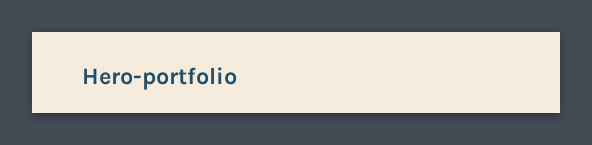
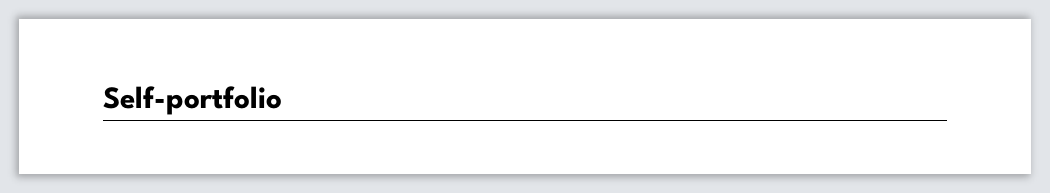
- Hero-portfolio
+ Self-portfolio

